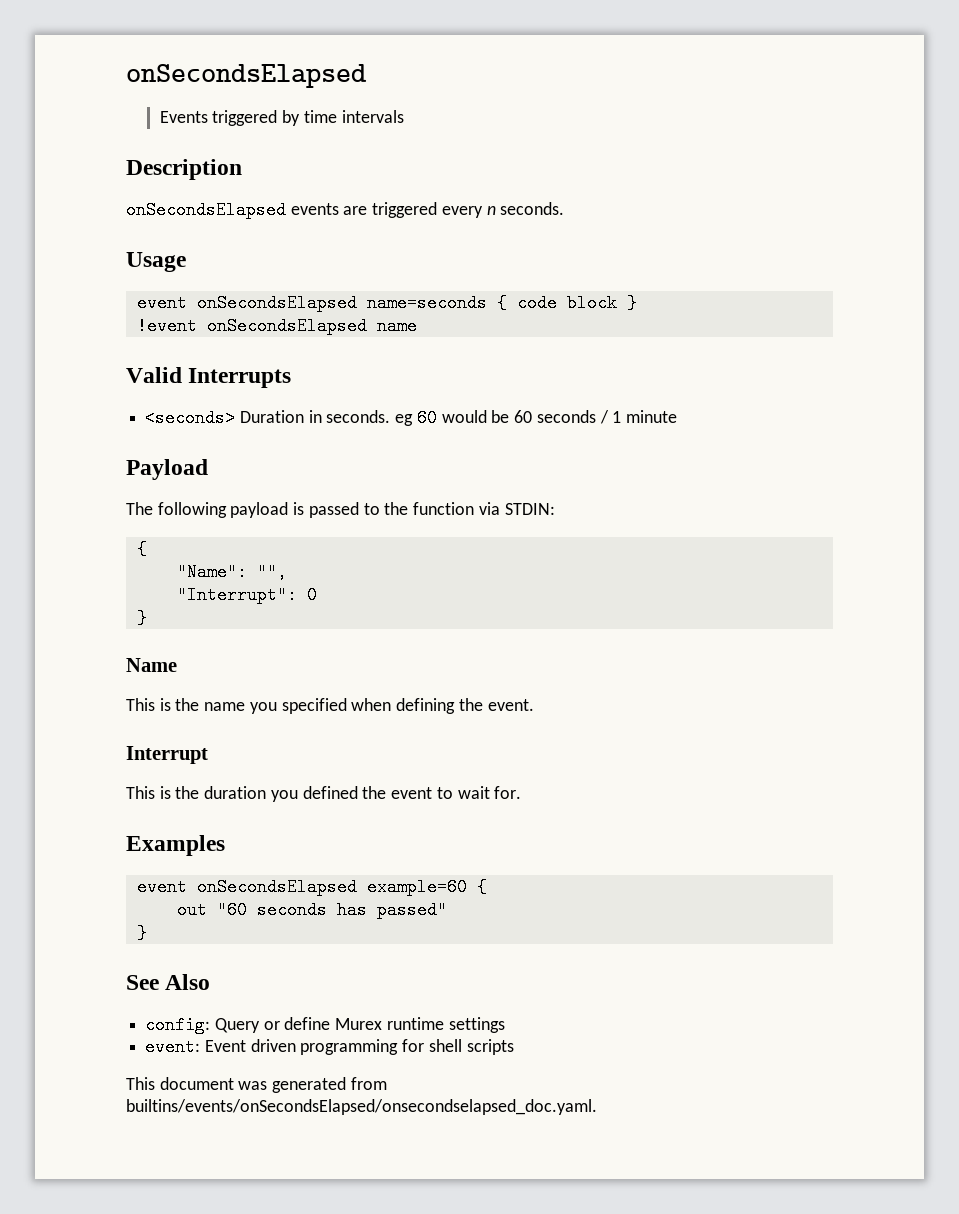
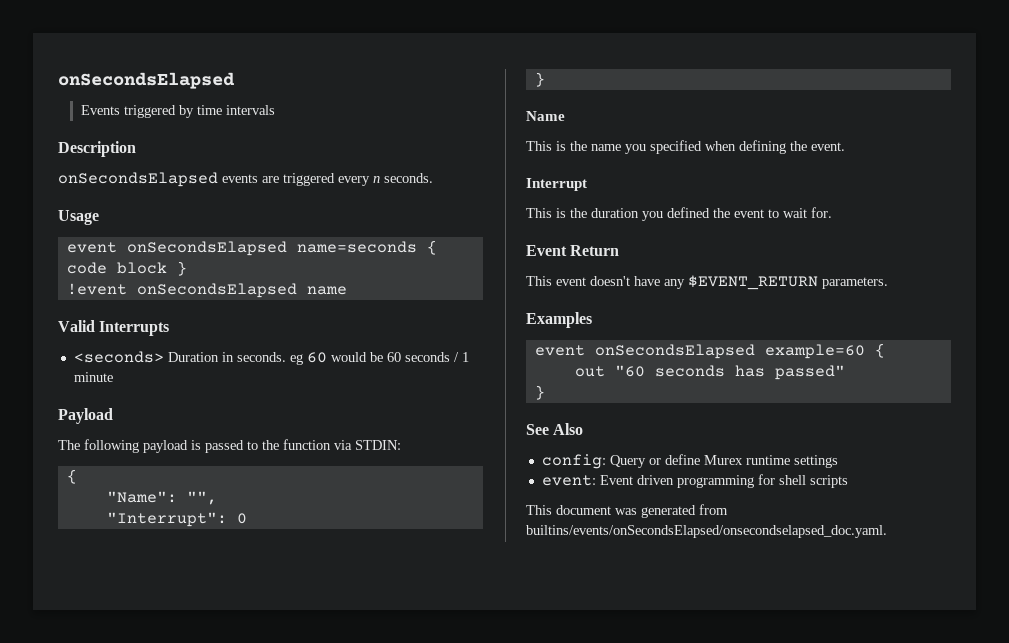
+ Event Return
+ This event doesn't have any $EVENT_RETURN parameters.

